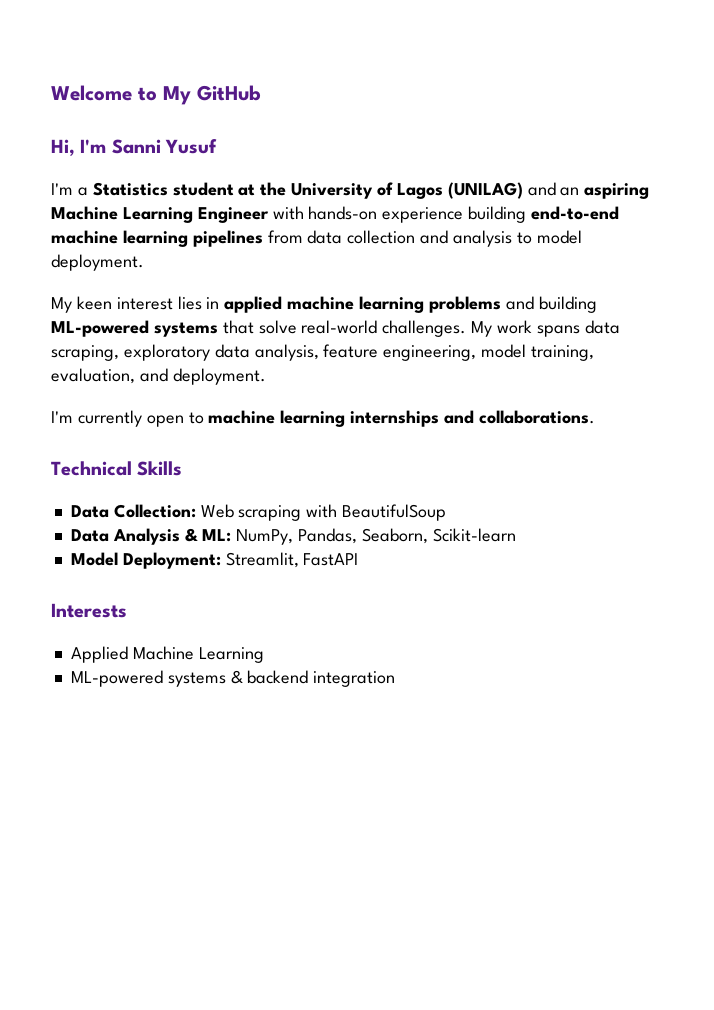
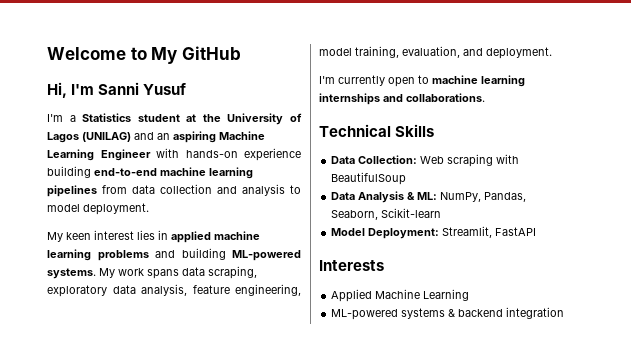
- My keen interest lies in applied machine learning problems and building ML-powered systems that solve real-world challenges.
+ My keen interest lies in applied machine learning problems and building ML-powered systems.

